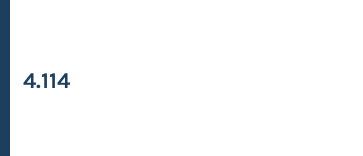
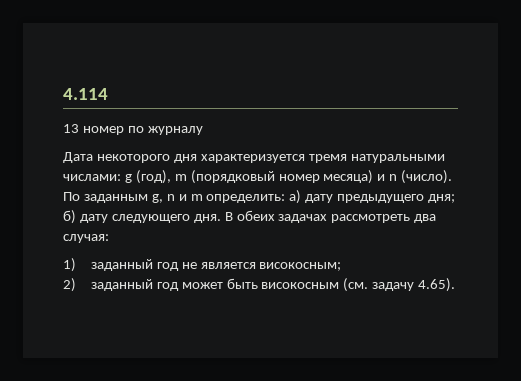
+ 13 номер по журналу
+ Дата некоторого дня характеризуется тремя натуральными числами: g (год), m (порядковый номер месяца) и n (число). По заданным g, n и m определить: а) дату предыдущего дня; б) дату следующего дня. В обеих задачах рассмотреть два случая:
+ 1) заданный год не является високосным;
+ 2) заданный год может быть високосным (см. задачу 4.65).

